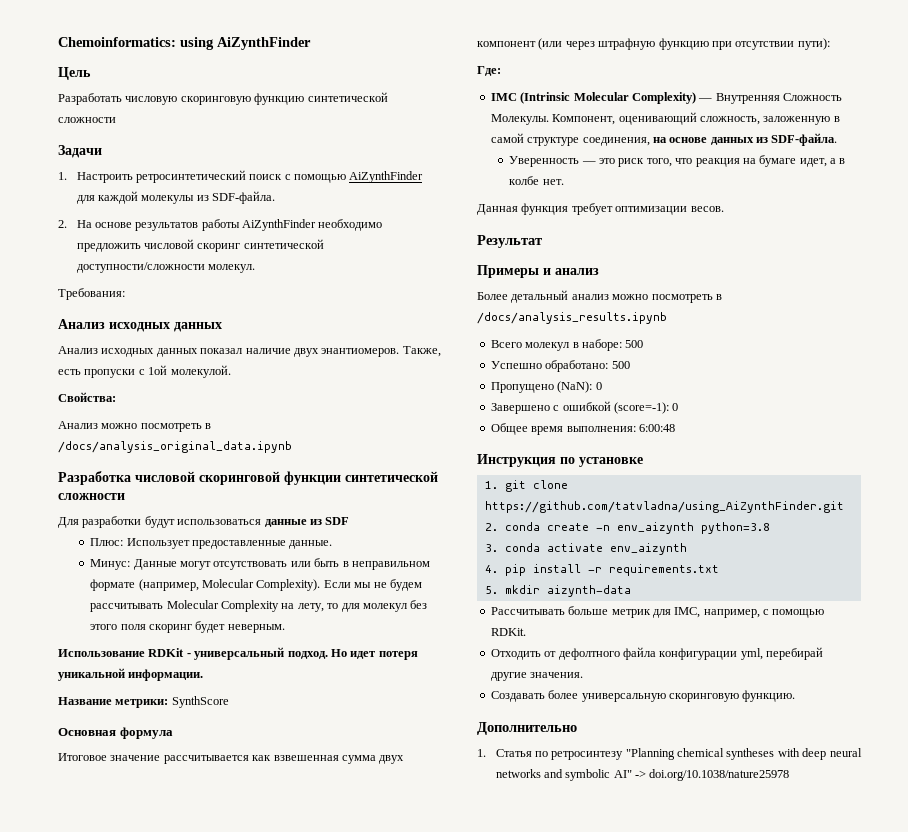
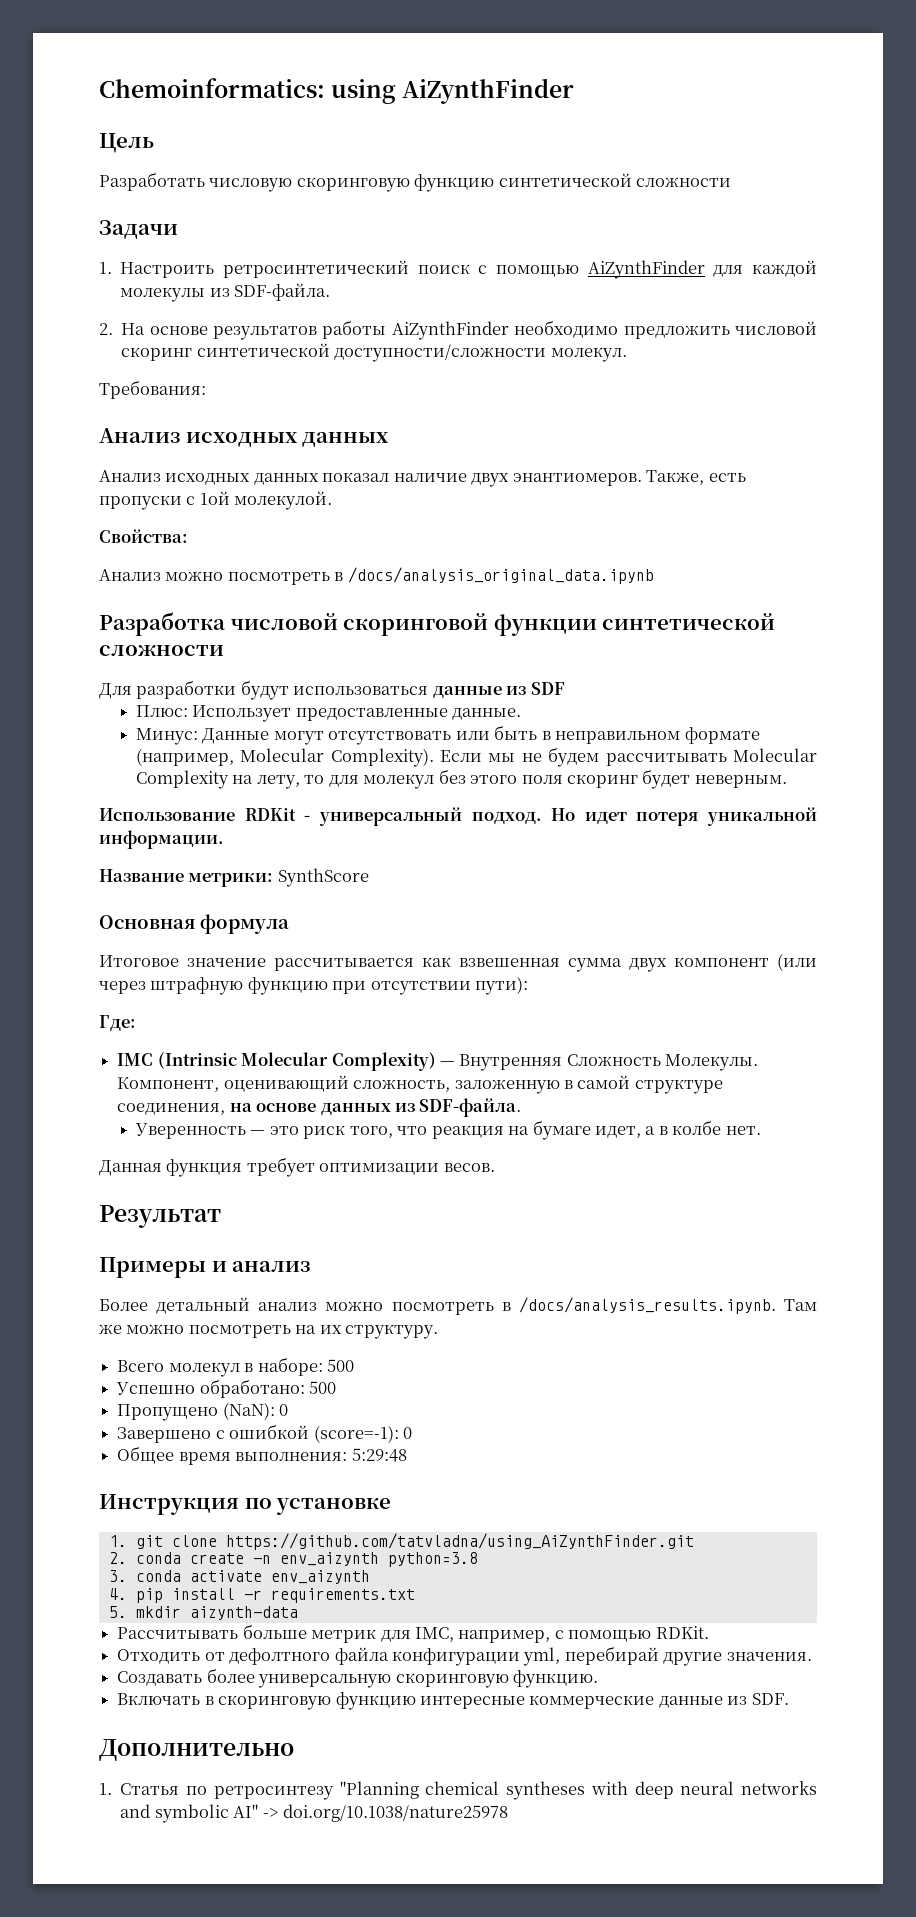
- Более детальный анализ можно посмотреть в /docs/analysis_results.ipynb
+ Более детальный анализ можно посмотреть в /docs/analysis_results.ipynb. Там же можно посмотреть на их структуру.
- Общее время выполнения: 6:00:48
+ Общее время выполнения: 5:29:48
+ Включать в скоринговую функцию интересные коммерческие данные из SDF.

